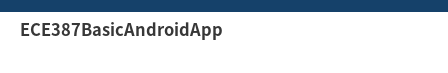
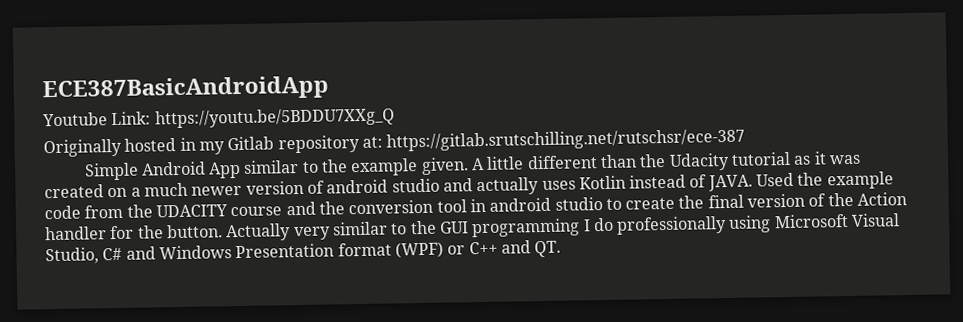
+ Youtube Link: https://youtu.be/5BDDU7XXg_Q
+ Originally hosted in my Gitlab repository at: https://gitlab.srutschilling.net/rutschsr/ece-387
+ Simple Android App similar to the example given. A little different than the Udacity tutorial as it was created on a much newer version of android studio and actually uses Kotlin instead of JAVA. Used the example code from the UDACITY course and the conversion tool in android studio to create the final version of the Action handler for the button. Actually very similar to the GUI programming I do professionally using Microsoft Visual Studio, C# and Windows Presentation format (WPF) or C++ and QT.

